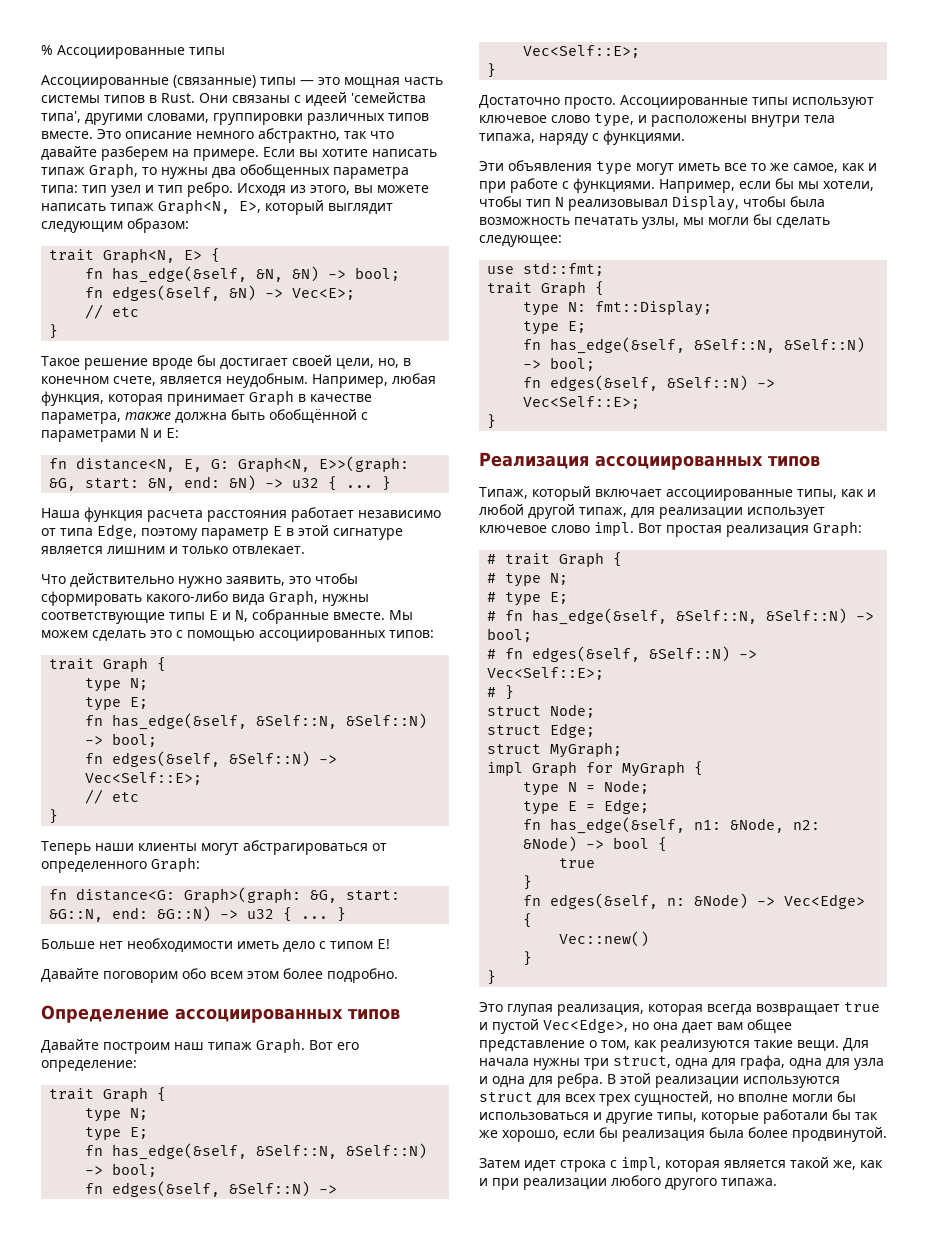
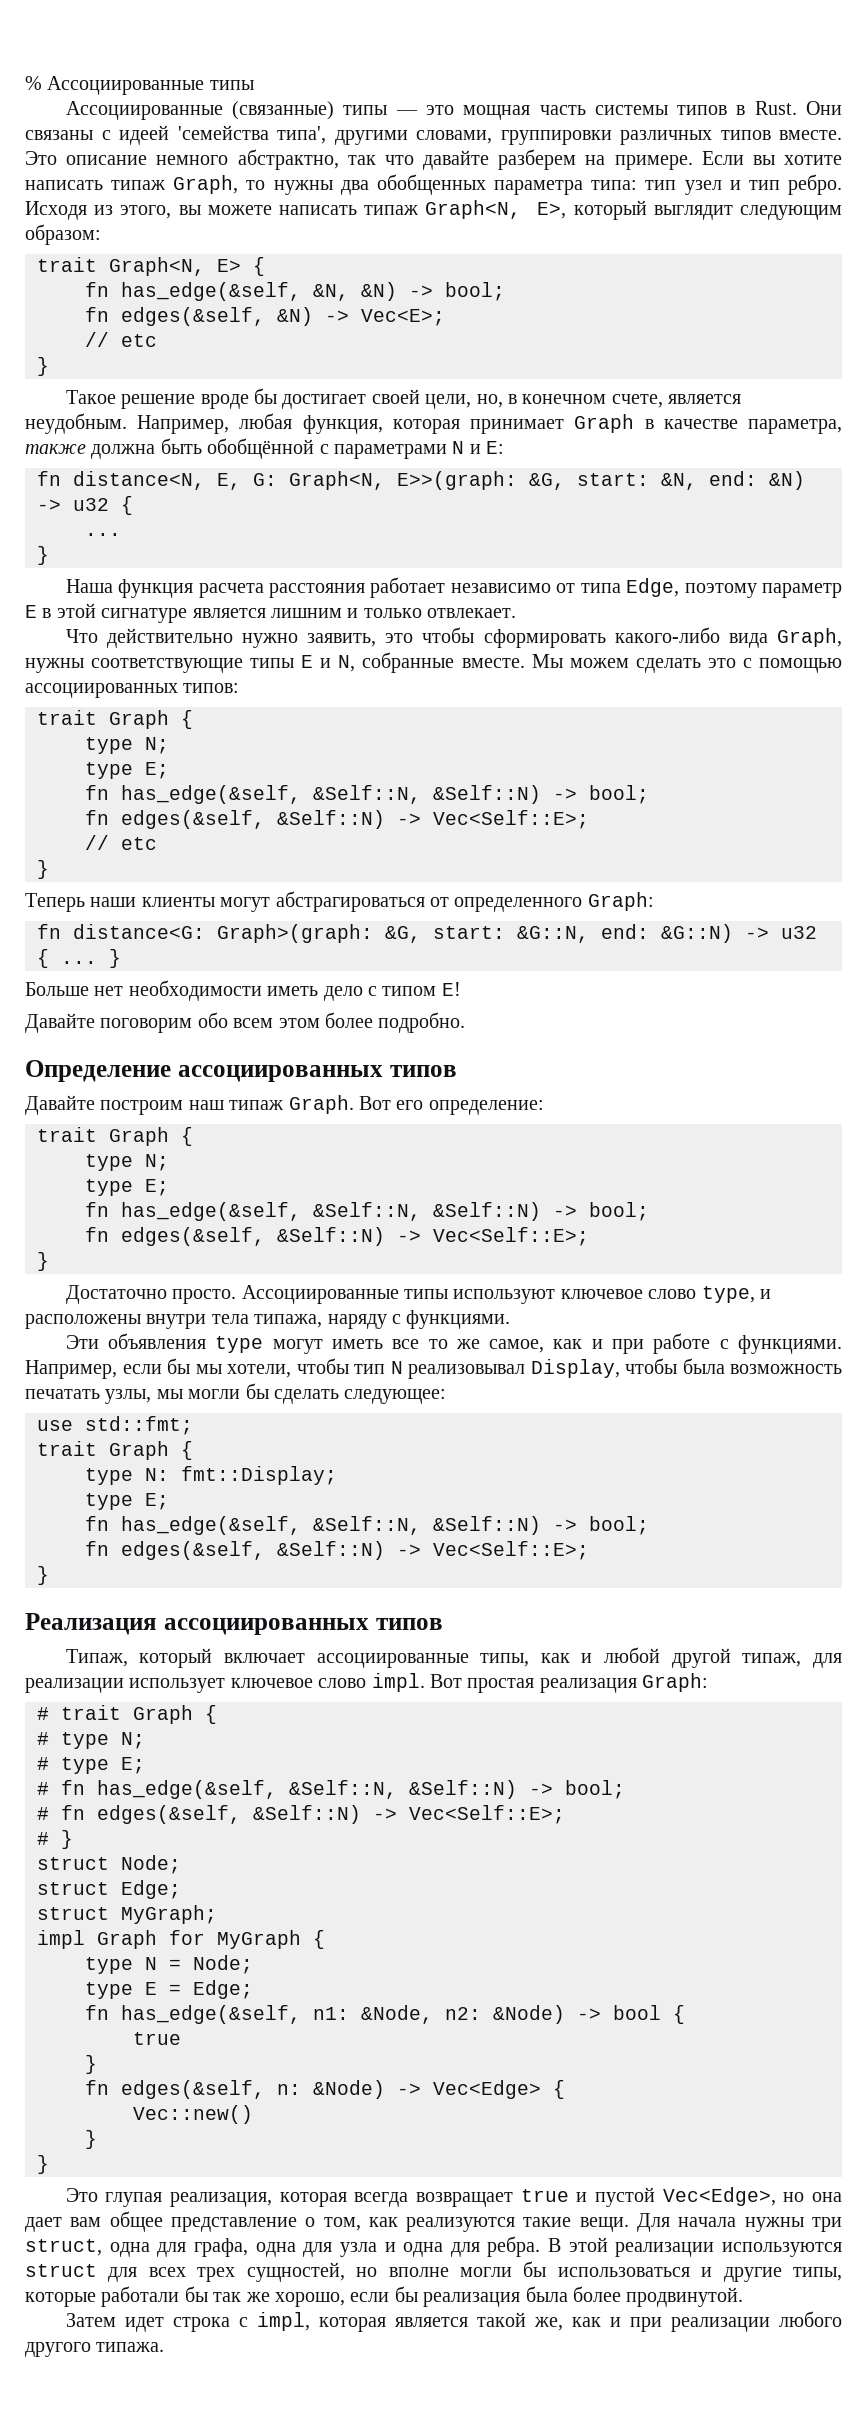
- fn distance<N, E, G: Graph<N, E>>(graph: &G, start: &N, end: &N) -> u32 { ... }
+ fn distance<N, E, G: Graph<N, E>>(graph: &G, start: &N, end: &N) -> u32 {
+ ...
+ }

